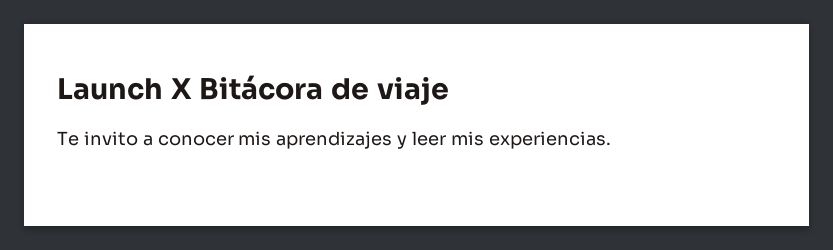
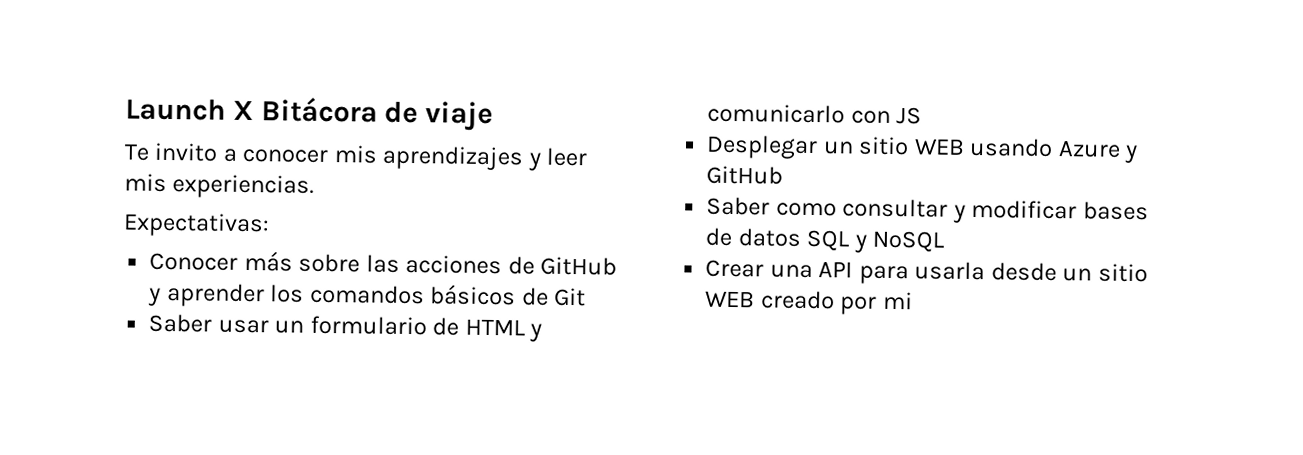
+ Expectativas:
+ Conocer más sobre las acciones de GitHub y aprender los comandos básicos de Git
+ Saber usar un formulario de HTML y comunicarlo con JS
+ Desplegar un sitio WEB usando Azure y GitHub
+ Saber como consultar y modificar bases de datos SQL y NoSQL
+ Crear una API para usarla desde un sitio WEB creado por mi

